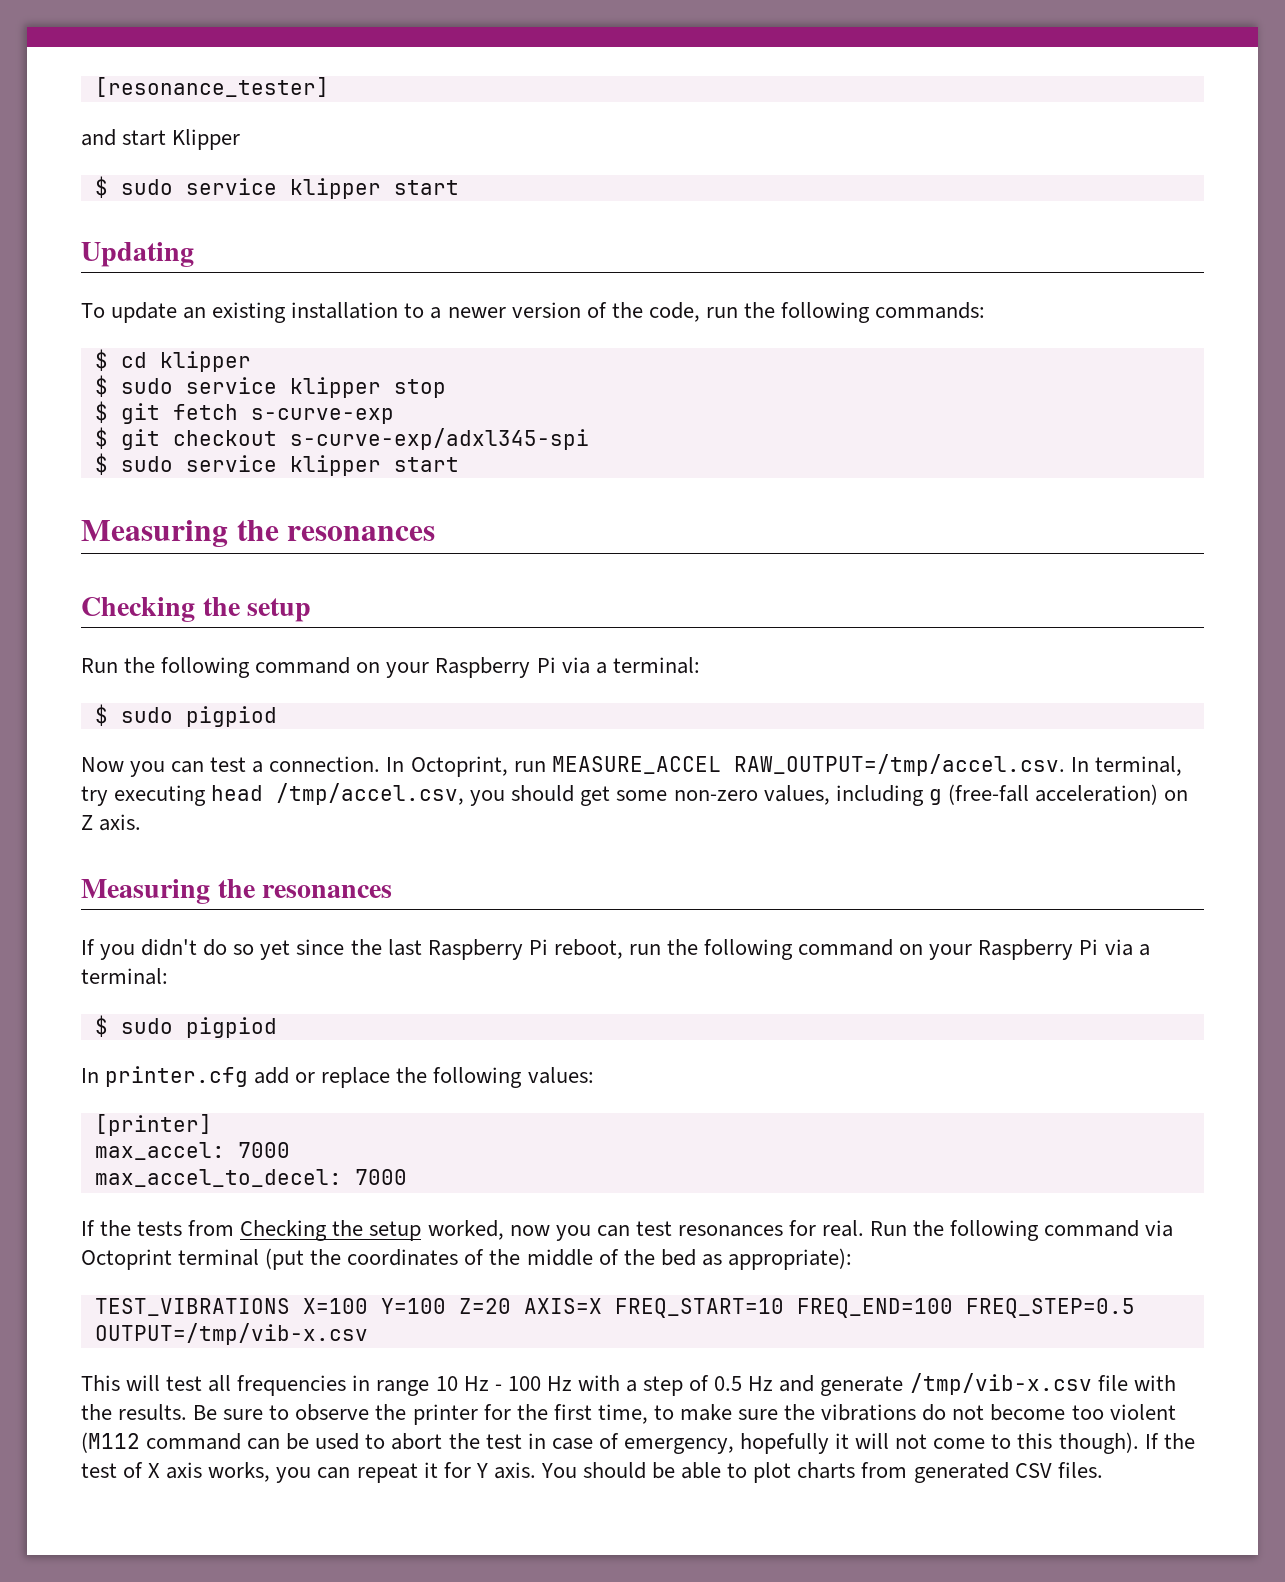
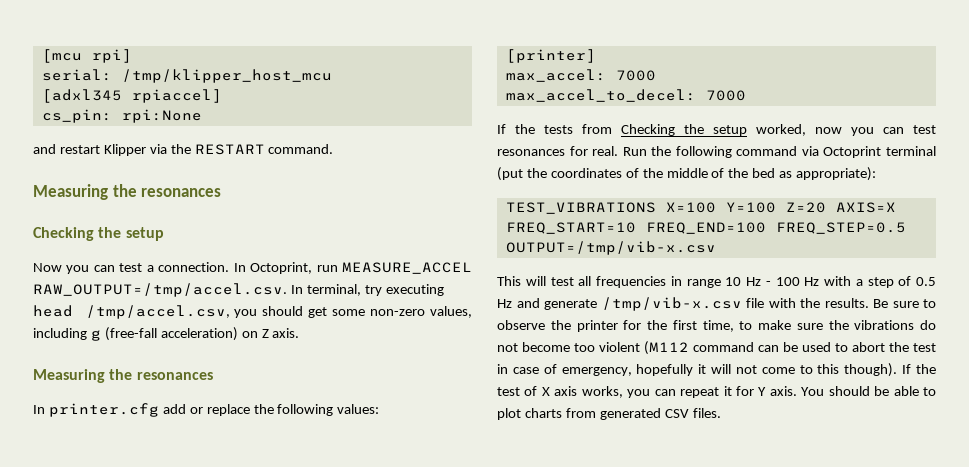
- [resonance_tester]
- and start Klipper
- $ sudo service klipper start
- Updating
- To update an existing installation to a newer version of the code, run the following commands:
- $ cd klipper
- $ sudo service klipper stop
- $ git fetch s-curve-exp
- $ git checkout s-curve-exp/adxl345-spi
- $ sudo service klipper start
+ [mcu rpi]
+ serial: /tmp/klipper_host_mcu
+ [adxl345 rpiaccel]
+ cs_pin: rpi:None
+ and restart Klipper via the RESTART command.
- Run the following command on your Raspberry Pi via a terminal:
- $ sudo pigpiod
- If you didn't do so yet since the last Raspberry Pi reboot, run the following command on your Raspberry Pi via a terminal:
- $ sudo pigpiod

